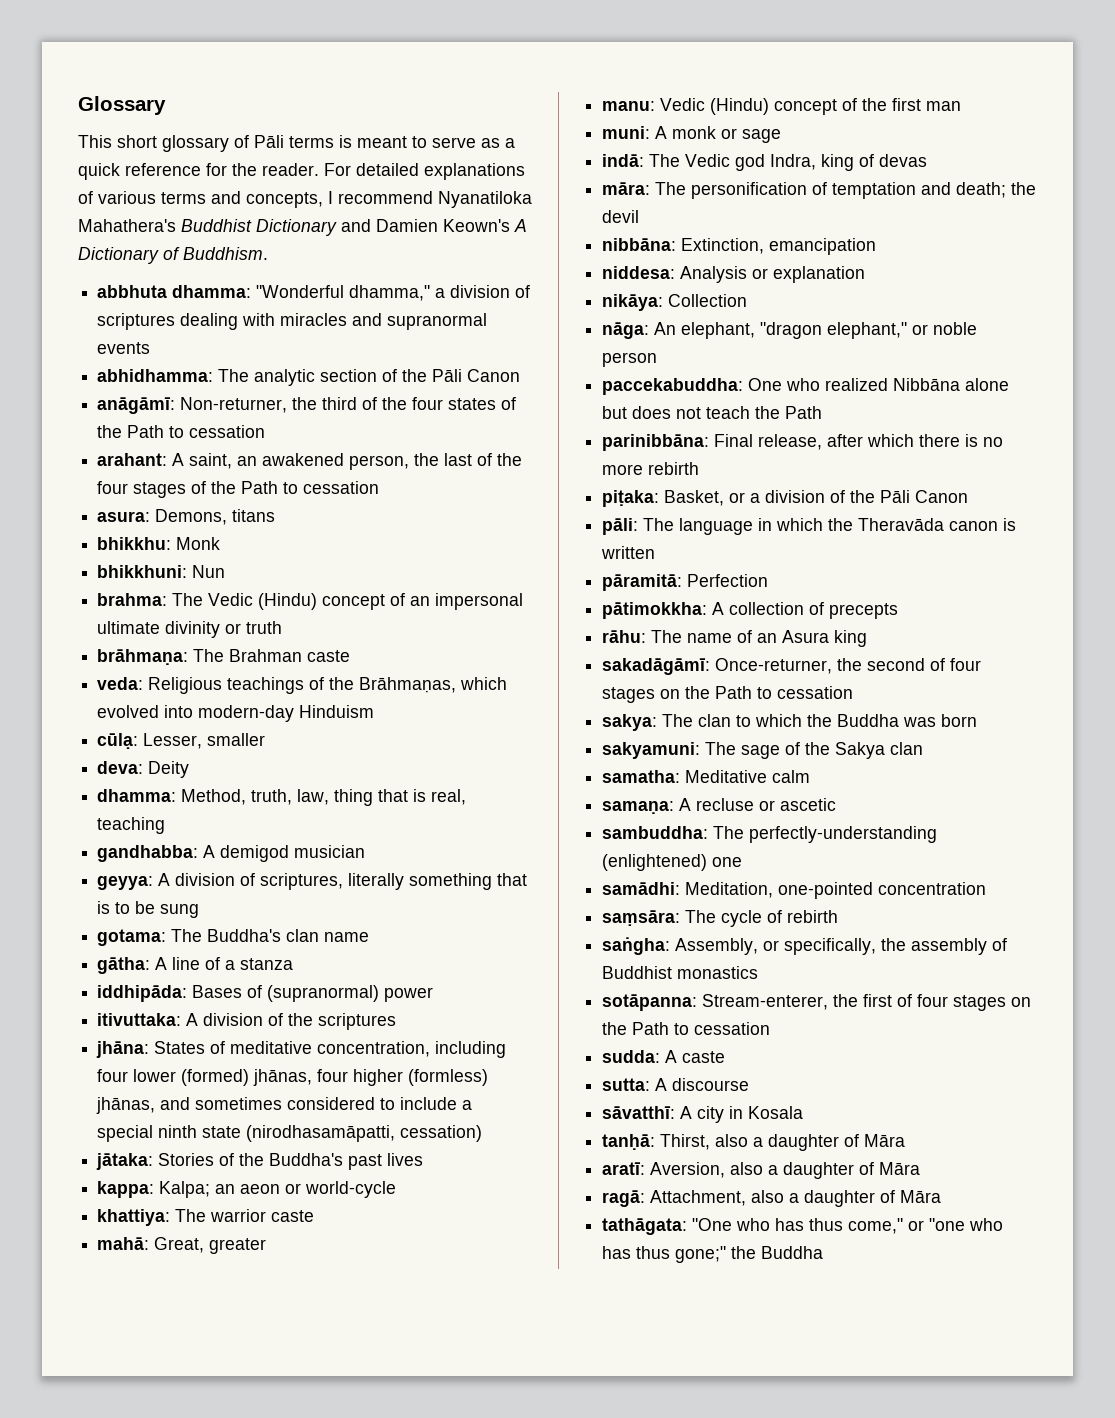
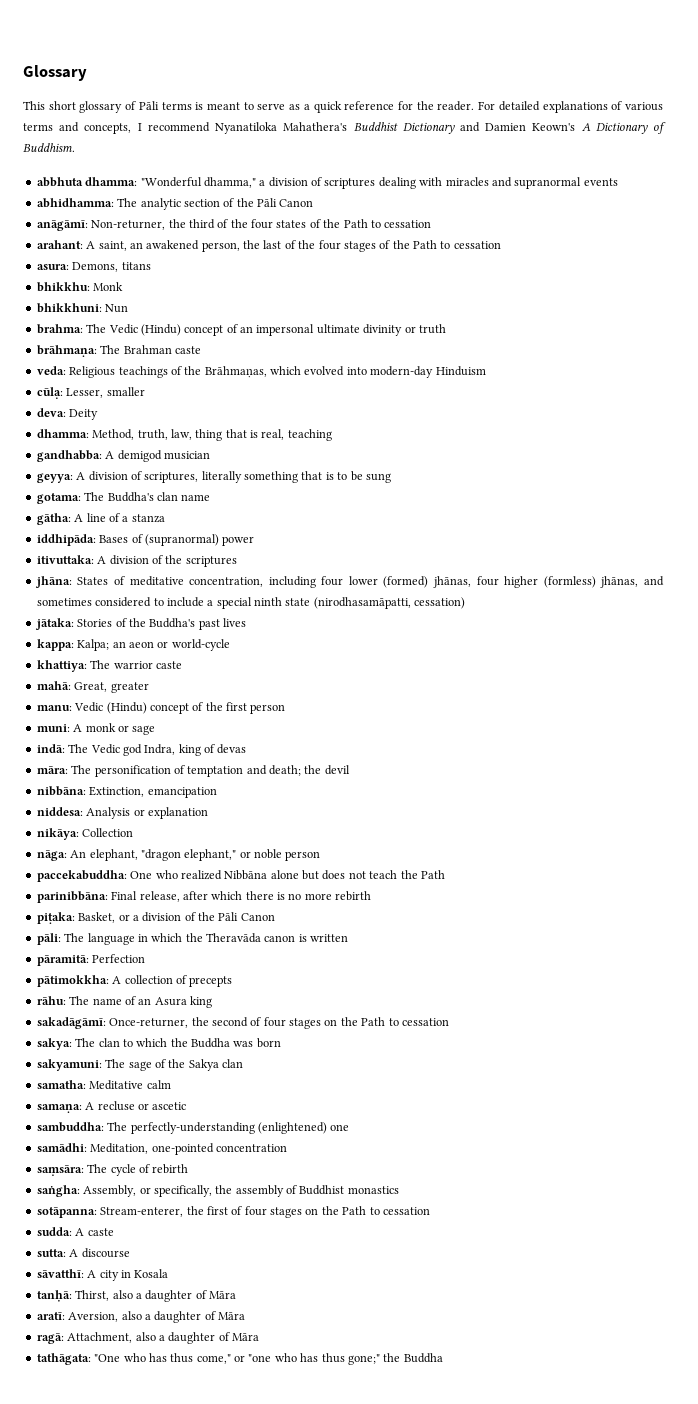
- manu: Vedic (Hindu) concept of the first man
+ manu: Vedic (Hindu) concept of the first person

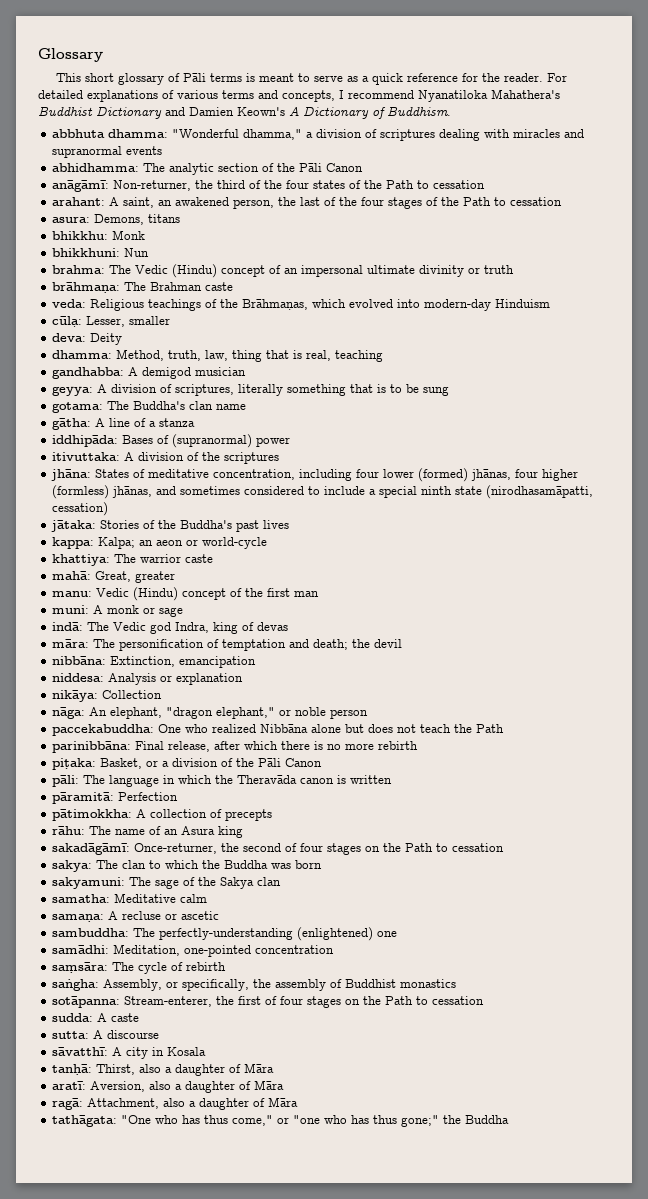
- manu: Vedic (Hindu) concept of the first person
+ manu: Vedic (Hindu) concept of the first man

